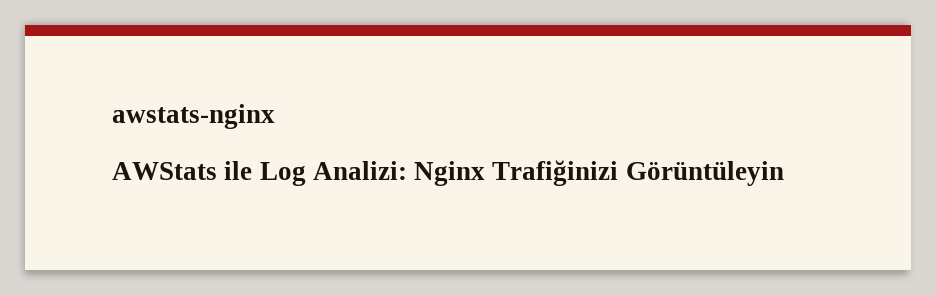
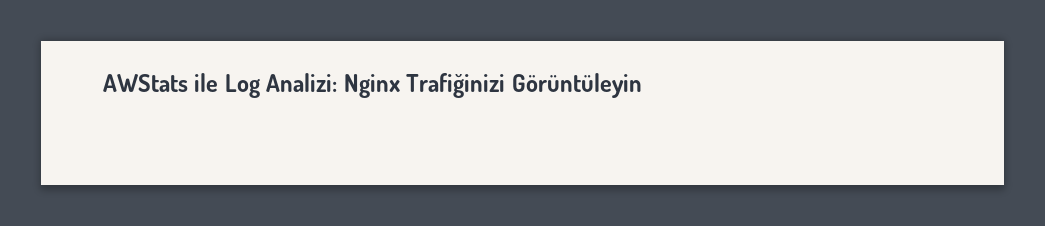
- awstats-nginx

